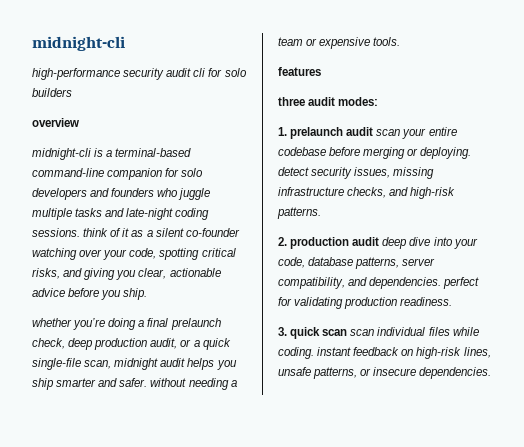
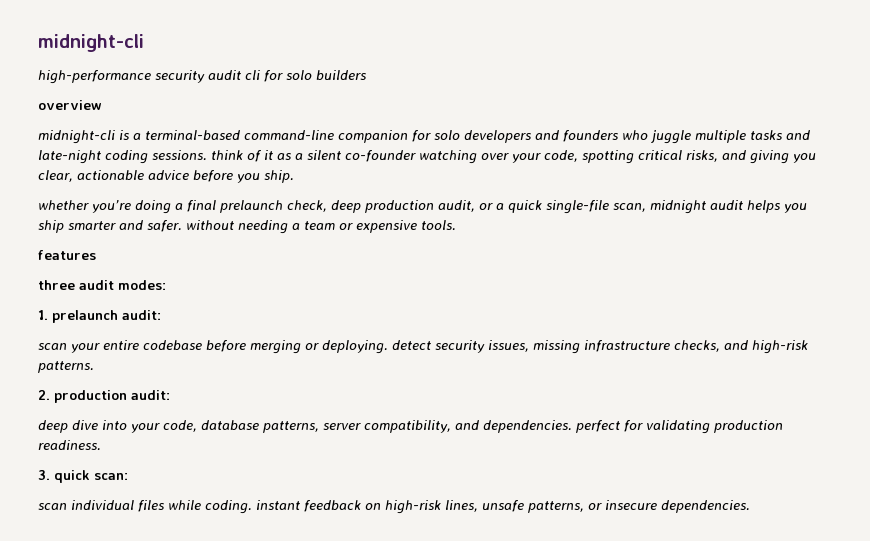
- 1. prelaunch audit scan your entire codebase before merging or deploying. detect security issues, missing infrastructure checks, and high-risk patterns.
+ 1. prelaunch audit:
+ scan your entire codebase before merging or deploying. detect security issues, missing infrastructure checks, and high-risk patterns.
- 2. production audit deep dive into your code, database patterns, server compatibility, and dependencies. perfect for validating production readiness.
+ 2. production audit:
+ deep dive into your code, database patterns, server compatibility, and dependencies. perfect for validating production readiness.
- 3. quick scan scan individual files while coding. instant feedback on high-risk lines, unsafe patterns, or insecure dependencies.
+ 3. quick scan:
+ scan individual files while coding. instant feedback on high-risk lines, unsafe patterns, or insecure dependencies.

